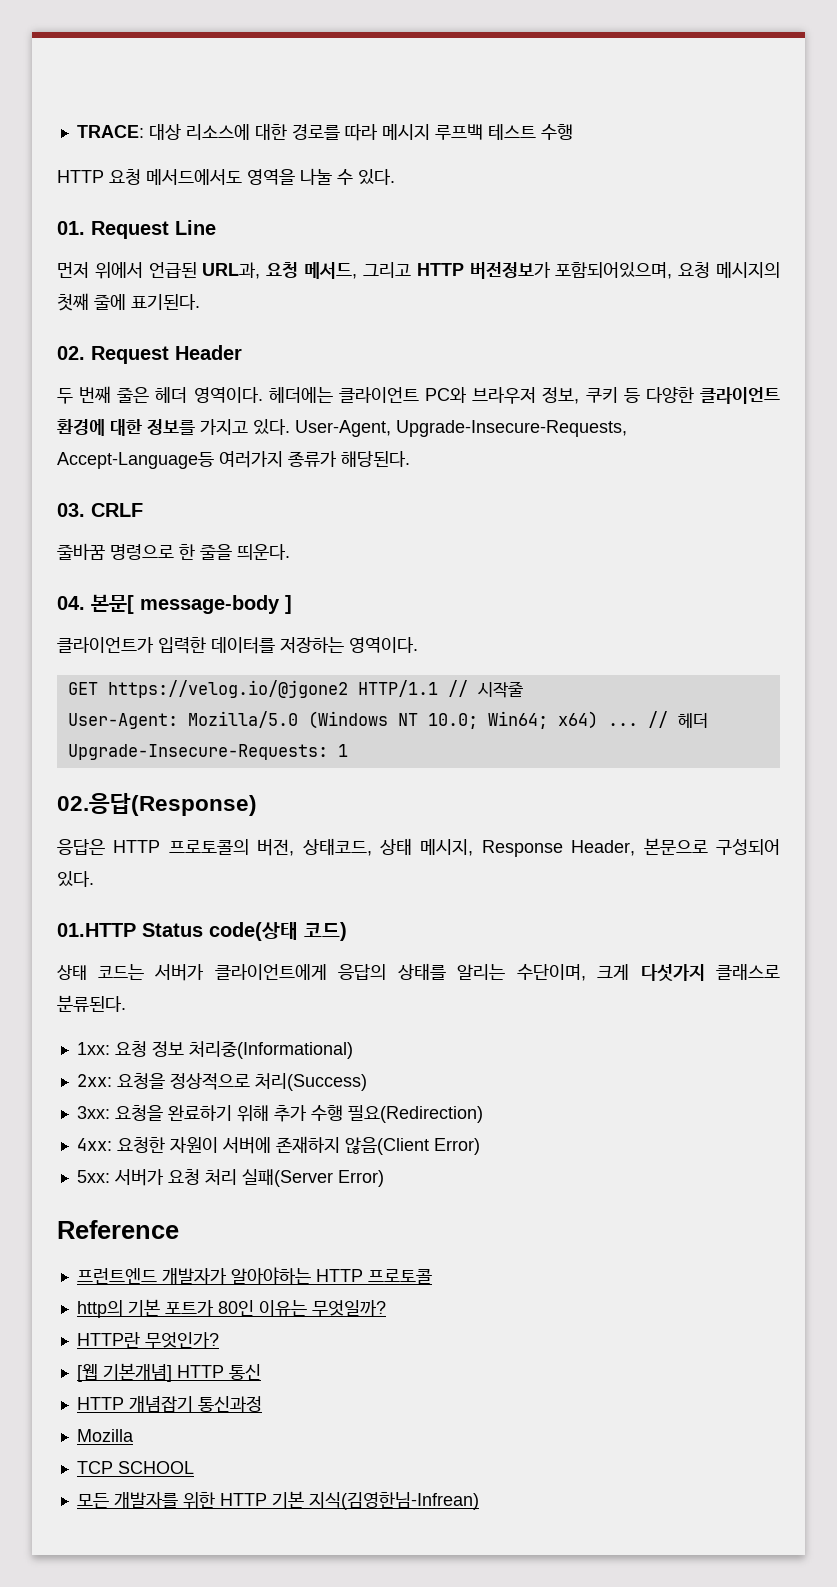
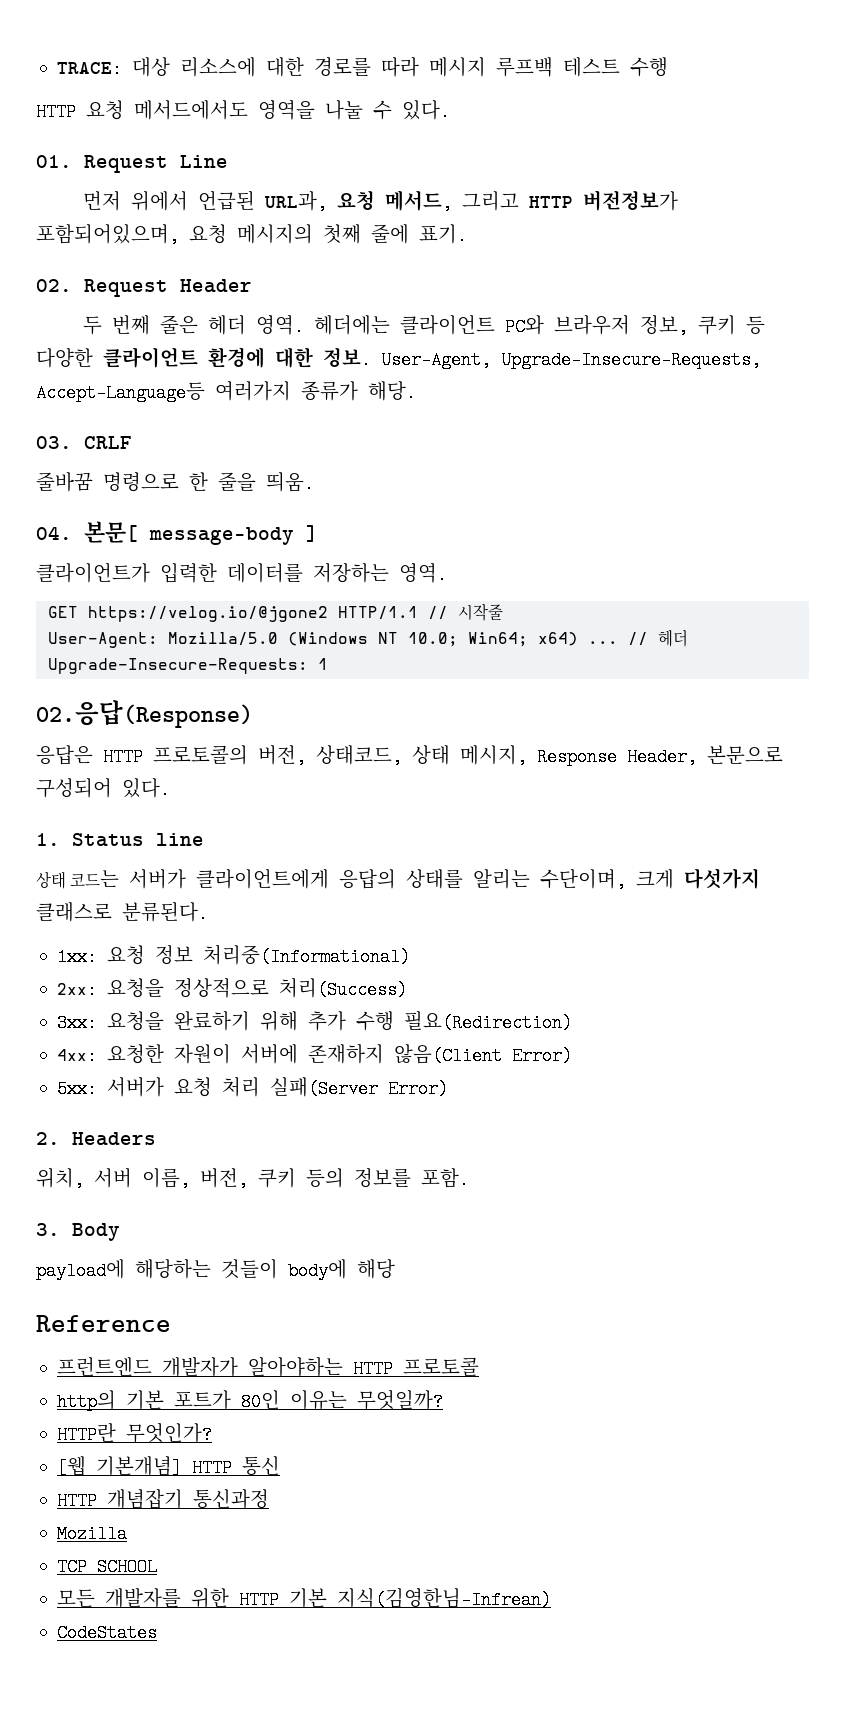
- 먼저 위에서 언급된 URL과, 요청 메서드, 그리고 HTTP 버전정보가 포함되어있으며, 요청 메시지의 첫째 줄에 표기된다.
+ 먼저 위에서 언급된 URL과, 요청 메서드, 그리고 HTTP 버전정보가 포함되어있으며, 요청 메시지의 첫째 줄에 표기.
- 두 번째 줄은 헤더 영역이다.
+ 두 번째 줄은 헤더 영역.
- 헤더에는 클라이언트 PC와 브라우저 정보, 쿠키 등 다양한 클라이언트 환경에 대한 정보를 가지고 있다.
+ 헤더에는 클라이언트 PC와 브라우저 정보, 쿠키 등 다양한 클라이언트 환경에 대한 정보.
- User-Agent, Upgrade-Insecure-Requests, Accept-Language등 여러가지 종류가 해당된다.
+ User-Agent, Upgrade-Insecure-Requests, Accept-Language등 여러가지 종류가 해당.
- 줄바꿈 명령으로 한 줄을 띄운다.
+ 줄바꿈 명령으로 한 줄을 띄움.
- 클라이언트가 입력한 데이터를 저장하는 영역이다.
+ 클라이언트가 입력한 데이터를 저장하는 영역.
- 01.HTTP Status code(상태 코드)
+ 1. Status line
+ 2. Headers
+ 위치, 서버 이름, 버전, 쿠키 등의 정보를 포함.
+ 3. Body
+ payload에 해당하는 것들이 body에 해당
+ CodeStates

